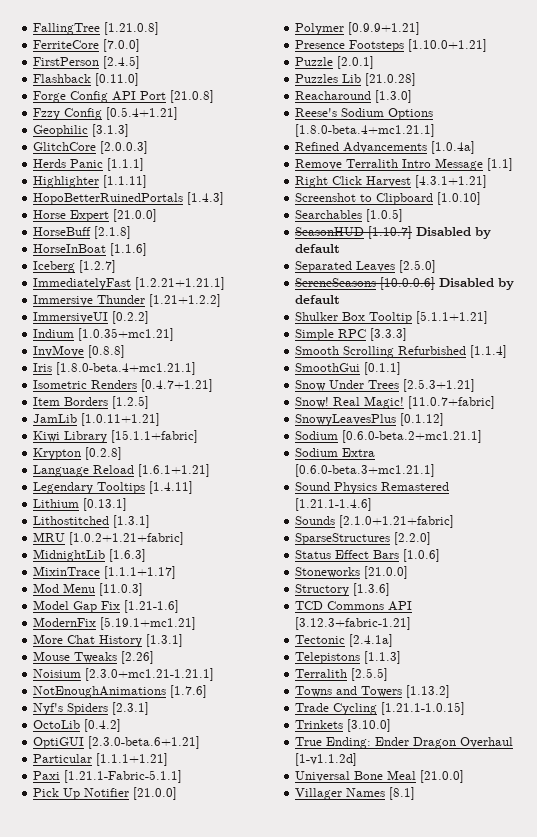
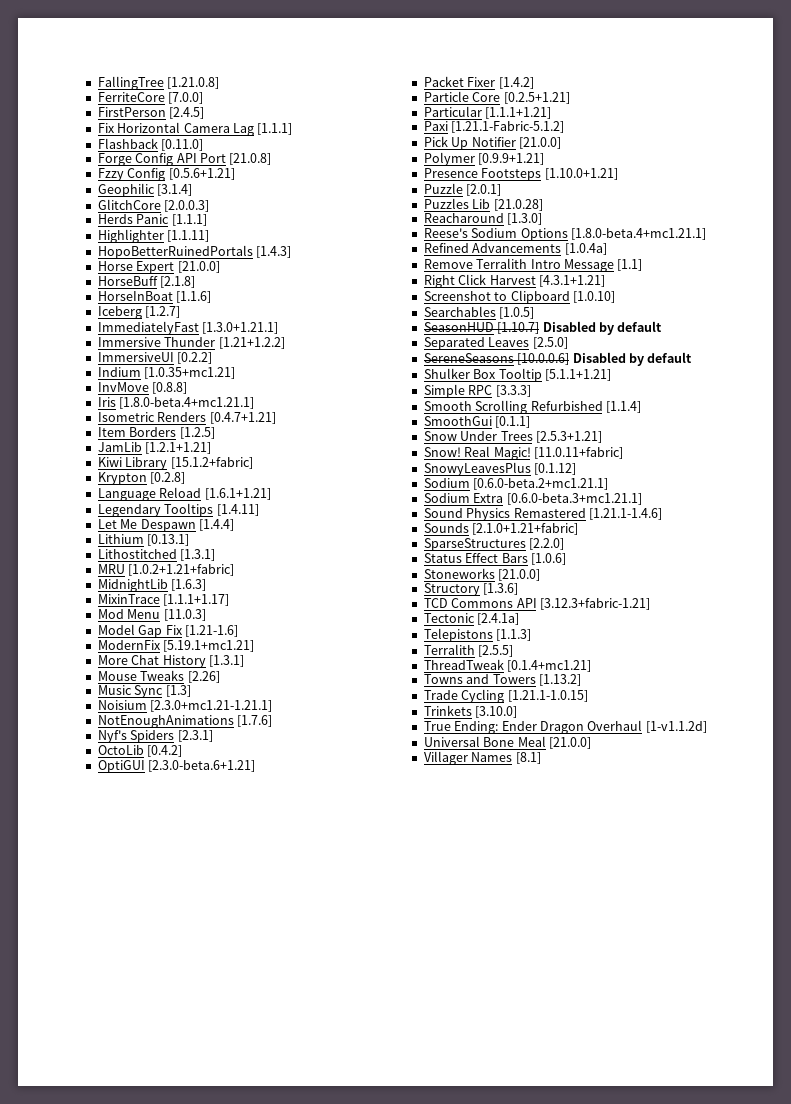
+ Fix Horizontal Camera Lag [1.1.1]
- Fzzy Config [0.5.4+1.21]
+ Fzzy Config [0.5.6+1.21]
- Geophilic [3.1.3]
+ Geophilic [3.1.4]
- ImmediatelyFast [1.2.21+1.21.1]
+ ImmediatelyFast [1.3.0+1.21.1]
- JamLib [1.0.11+1.21]
+ JamLib [1.2.1+1.21]
- Kiwi Library [15.1.1+fabric]
+ Kiwi Library [15.1.2+fabric]
+ Let Me Despawn [1.4.4]
+ Music Sync [1.3]
+ Packet Fixer [1.4.2]
+ Particle Core [0.2.5+1.21]
- Paxi [1.21.1-Fabric-5.1.1]
+ Paxi [1.21.1-Fabric-5.1.2]
- [11.0.7+fabric]
+ [11.0.11+fabric]
+ ThreadTweak [0.1.4+mc1.21]

